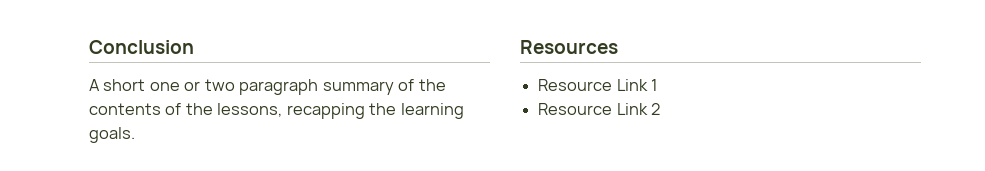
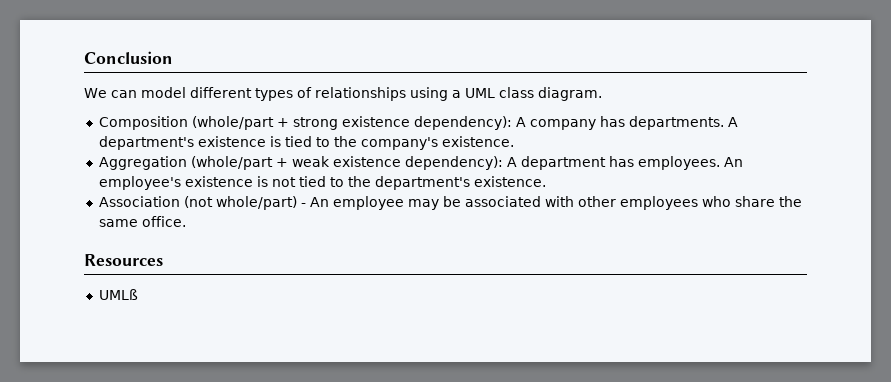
- A short one or two paragraph summary of the contents of the lessons, recapping the learning goals.
+ We can model different types of relationships using a UML class diagram.
+ Composition (whole/part + strong existence dependency): A company has departments. A department's existence is tied to the company's existence.
+ Aggregation (whole/part + weak existence dependency): A department has employees. An employee's existence is not tied to the department's existence.
+ Association (not whole/part) - An employee may be associated with other employees who share the same office.
  Resources
- Resource Link 1
- Resource Link 2
+ UMLß

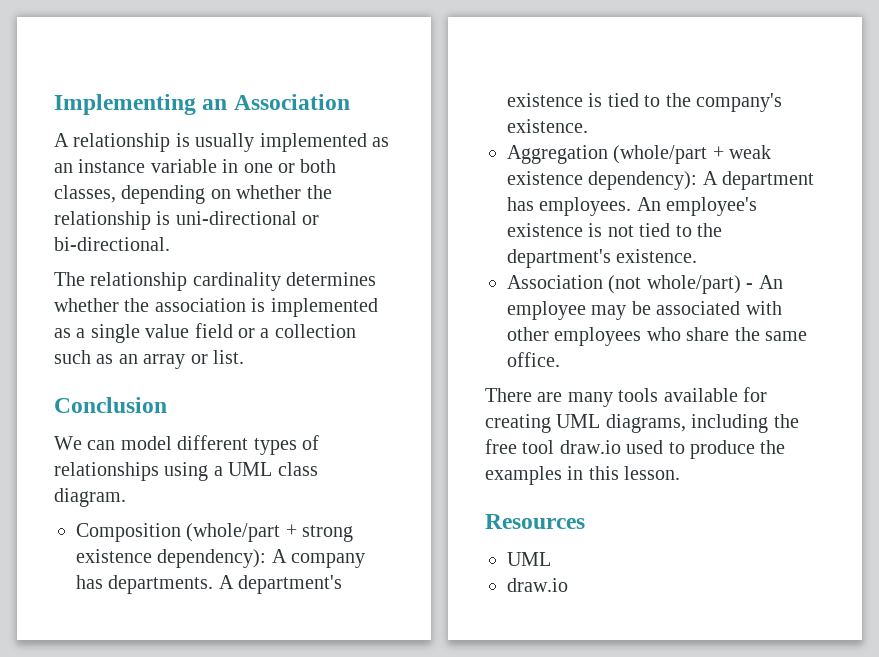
+ Implementing an Association
+ A relationship is usually implemented as an instance variable in one or both classes, depending on whether the relationship is uni-directional or bi-directional.
+ The relationship cardinality determines whether the association is implemented as a single value field or a collection such as an array or list.
+ There are many tools available for creating UML diagrams, including the free tool draw.io used to produce the examples in this lesson.
  Resources
- UMLß
+ UML
+ draw.io

